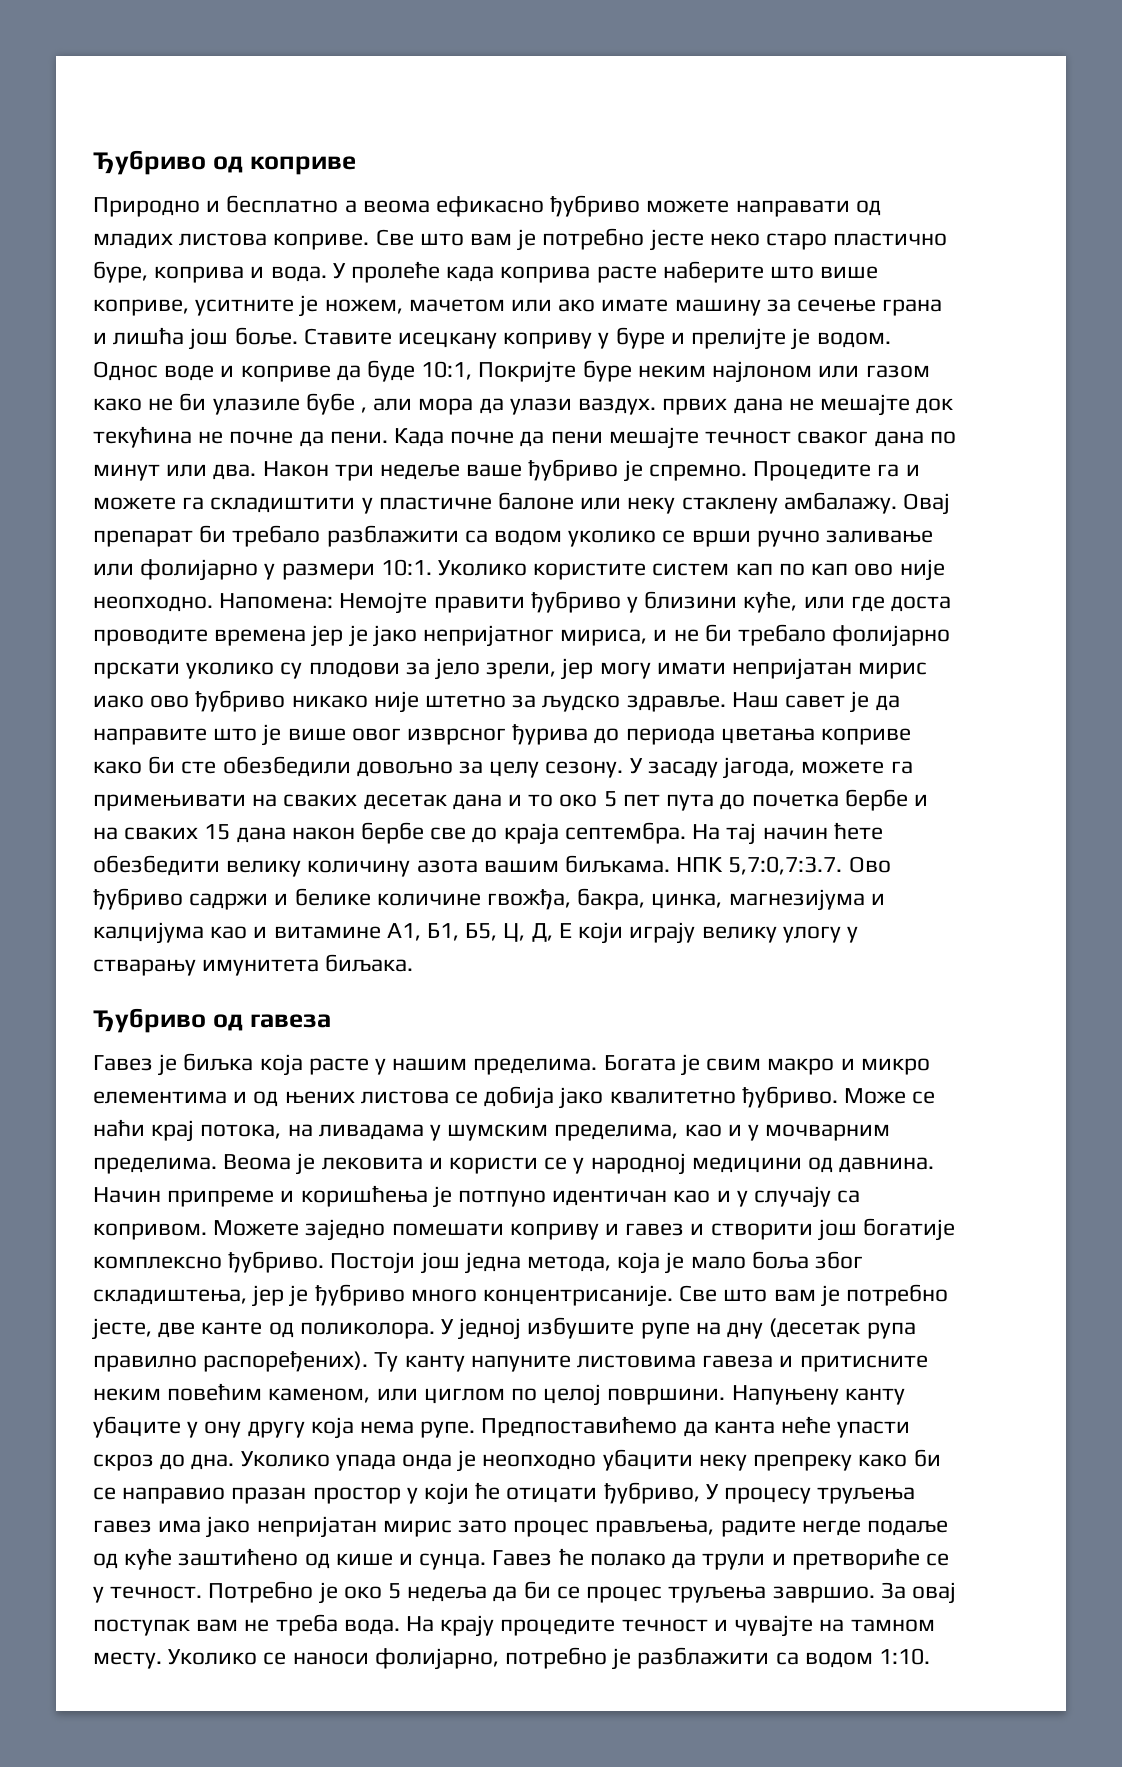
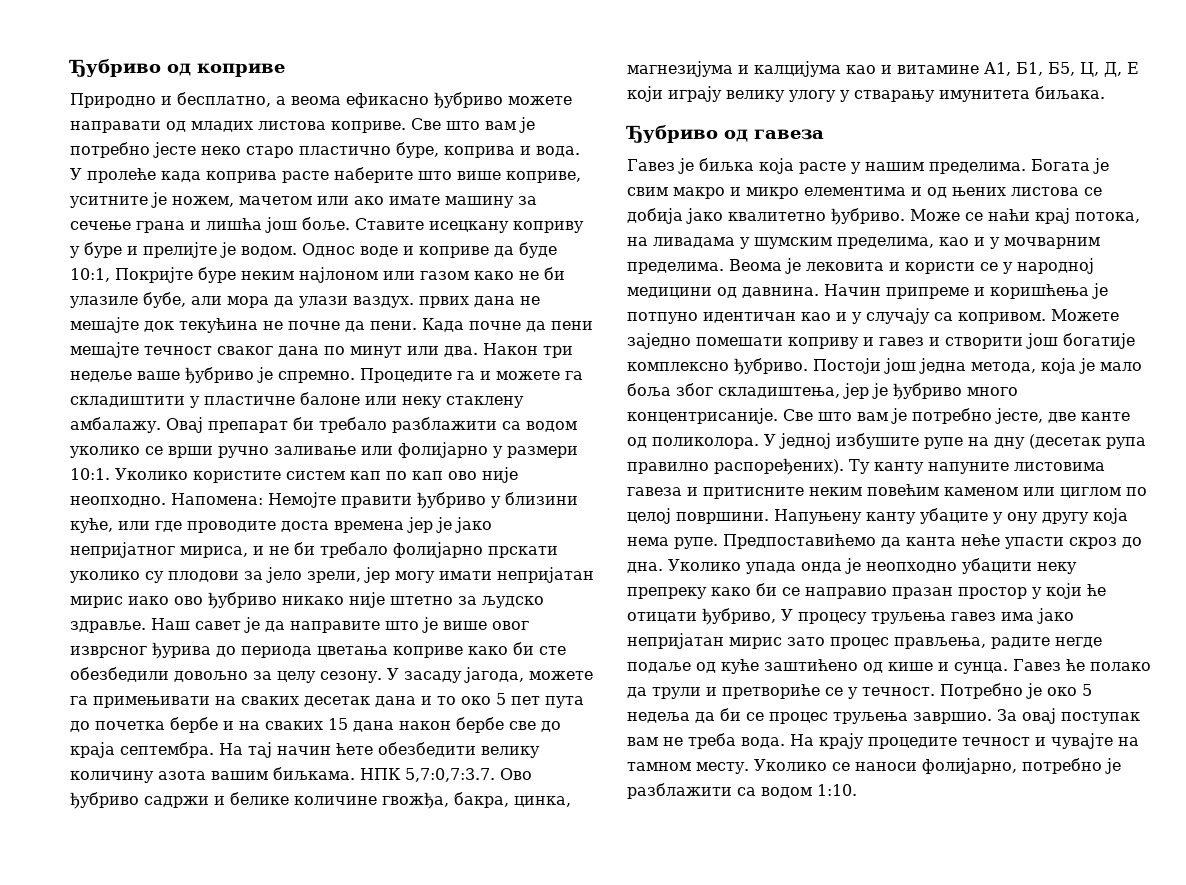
- Природно и бесплатно а веома ефикасно ђубриво можете направати од младих листова коприве.
+ Природно и бесплатно, а веома ефикасно ђубриво можете направати од младих листова коприве.
- Однос воде и коприве да буде 10:1, Покријте буре неким најлоном или газом како не би улазиле бубе , али мора да улази ваздух. првих дана не мешајте док текућина не почне да пени.
+ Однос воде и коприве да буде 10:1, Покријте буре неким најлоном или газом како не би улазиле бубе, али мора да улази ваздух. првих дана не мешајте док текућина не почне да пени.
- Напомена: Немојте правити ђубриво у близини куће, или где доста проводите времена јер је јако непријатног мириса, и не би требало фолијарно прскати уколико су плодови за јело зрели, јер могу имати непријатан мирис иако ово ђубриво никако није штетно за људско здравље.
+ Напомена: Немојте правити ђубриво у близини куће, или где проводите доста времена јер је јако непријатног мириса, и не би требало фолијарно прскати уколико су плодови за јело зрели, јер могу имати непријатан мирис иако ово ђубриво никако није штетно за људско здравље.
- Ту канту напуните листовима гавеза и притисните неким повећим каменом, или циглом по целој површини.
+ Ту канту напуните листовима гавеза и притисните неким повећим каменом или циглом по целој површини.

